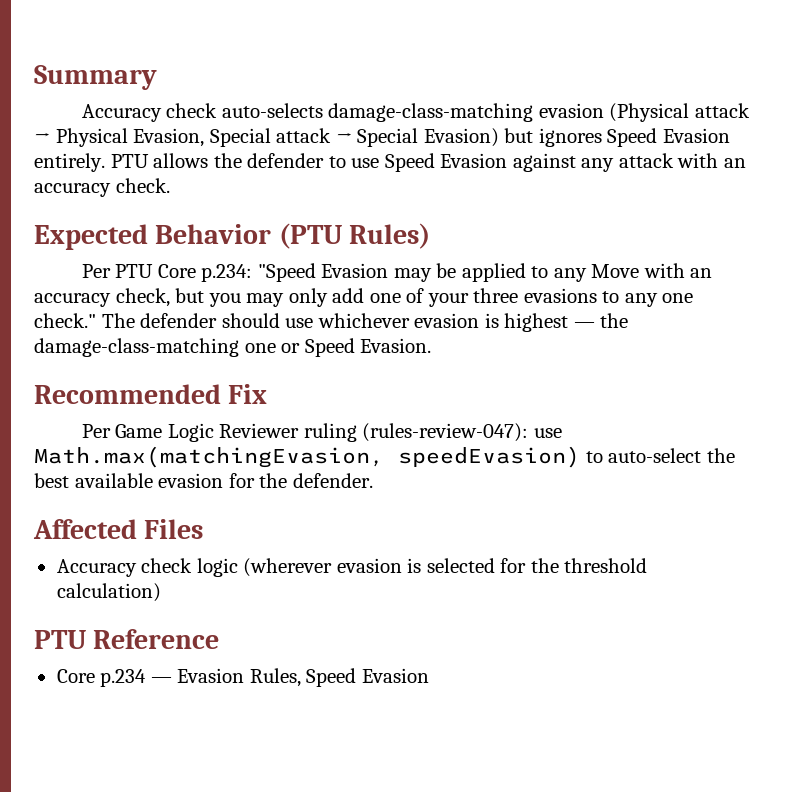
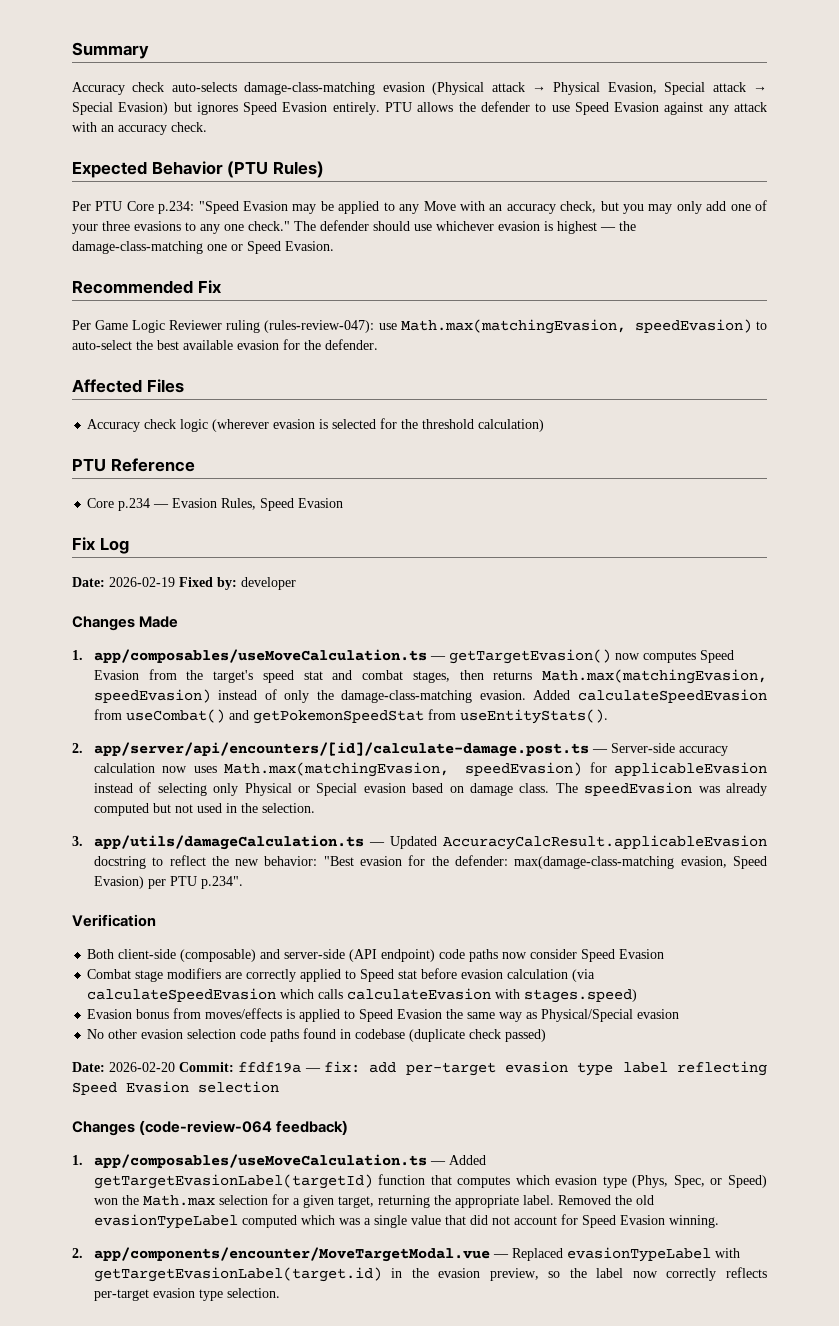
+ Fix Log
+ Date: 2026-02-19 Fixed by: developer
+ Changes Made
+ 1. app/composables/useMoveCalculation.ts — getTargetEvasion() now computes Speed Evasion from the target's speed stat and combat stages, then returns Math.max(matchingEvasion, speedEvasion) instead of only the damage-class-matching evasion. Added calculateSpeedEvasion from useCombat() and getPokemonSpeedStat from useEntityStats().
+ 2. app/server/api/encounters/[id]/calculate-damage.post.ts — Server-side accuracy calculation now uses Math.max(matchingEvasion, speedEvasion) for applicableEvasion instead of selecting only Physical or Special evasion based on damage class. The speedEvasion was already computed but not used in the selection.
+ 3. app/utils/damageCalculation.ts — Updated AccuracyCalcResult.applicableEvasion docstring to reflect the new behavior: "Best evasion for the defender: max(damage-class-matching evasion, Speed Evasion) per PTU p.234".
+ Verification
+ Both client-side (composable) and server-side (API endpoint) code paths now consider Speed Evasion
+ Combat stage modifiers are correctly applied to Speed stat before evasion calculation (via calculateSpeedEvasion which calls calculateEvasion with stages.speed)
+ Evasion bonus from moves/effects is applied to Speed Evasion the same way as Physical/Special evasion
+ No other evasion selection code paths found in codebase (duplicate check passed)
+ Date: 2026-02-20 Commit: ffdf19a — fix: add per-target evasion type label reflecting Speed Evasion selection
+ Changes (code-review-064 feedback)
+ 1. app/composables/useMoveCalculation.ts — Added getTargetEvasionLabel(targetId) function that computes which evasion type (Phys, Spec, or Speed) won the Math.max selection for a given target, returning the appropriate label. Removed the old evasionTypeLabel computed which was a single value that did not account for Speed Evasion winning.
+ 2. app/components/encounter/MoveTargetModal.vue — Replaced evasionTypeLabel with getTargetEvasionLabel(target.id) in the evasion preview, so the label now correctly reflects per-target evasion type selection.

